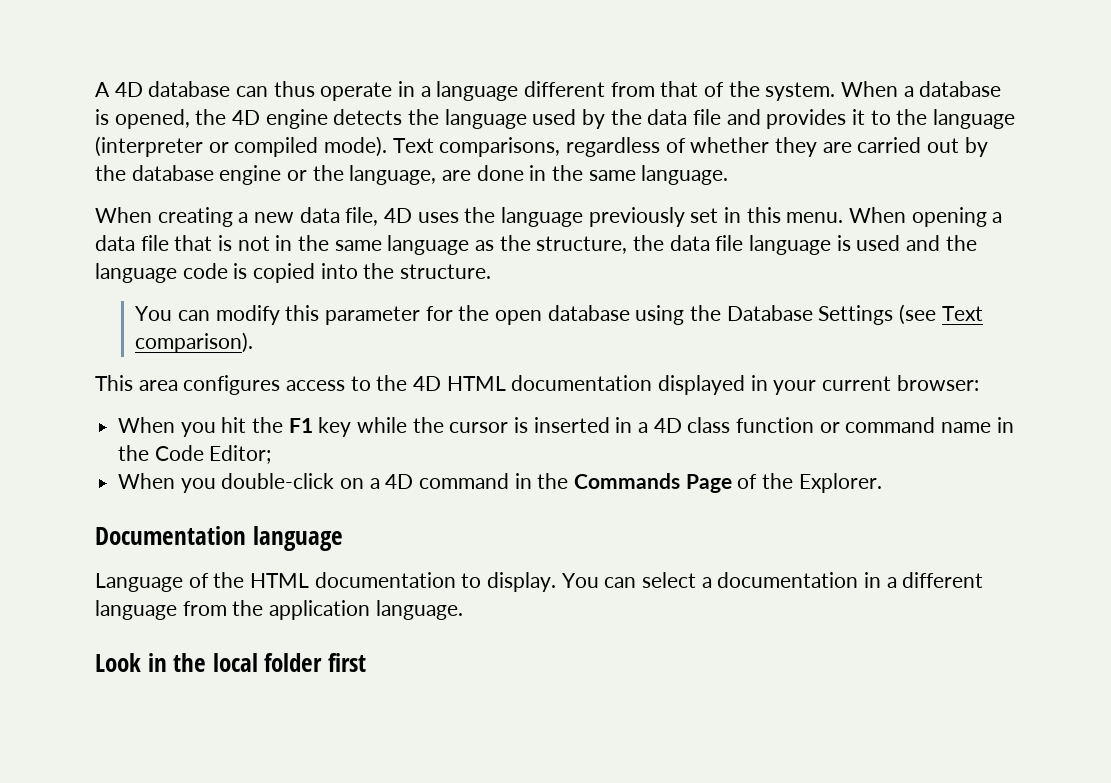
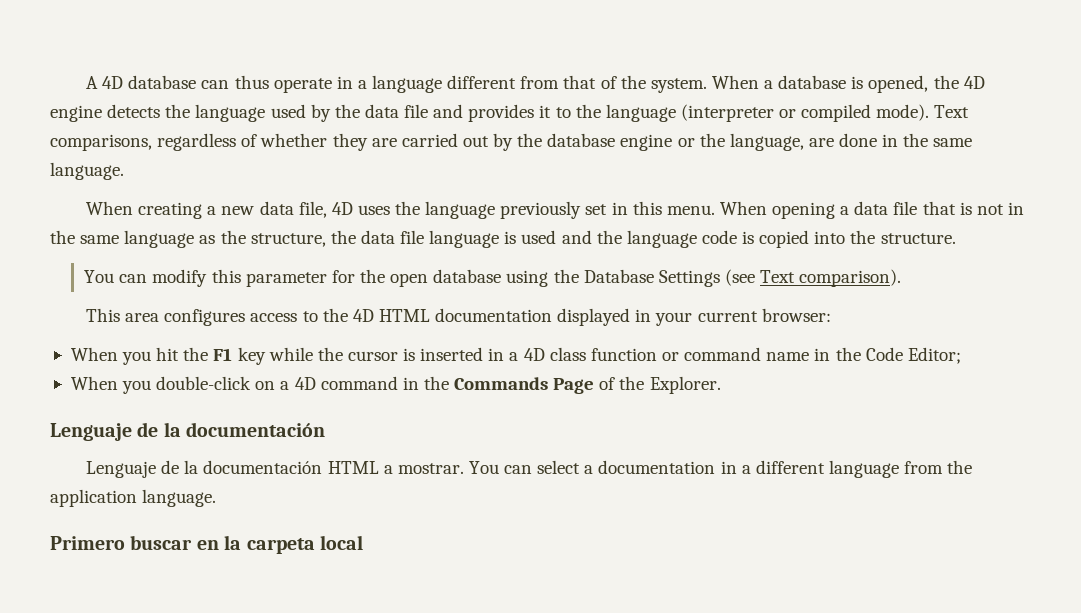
  When you double-click on a 4D command in the Commands Page of the Explorer.
- Documentation language
- Language of the HTML documentation to display.
+ Lenguaje de la documentación
+ Lenguaje de la documentación HTML a mostrar.
- Look in the local folder first
+ Primero buscar en la carpeta local

